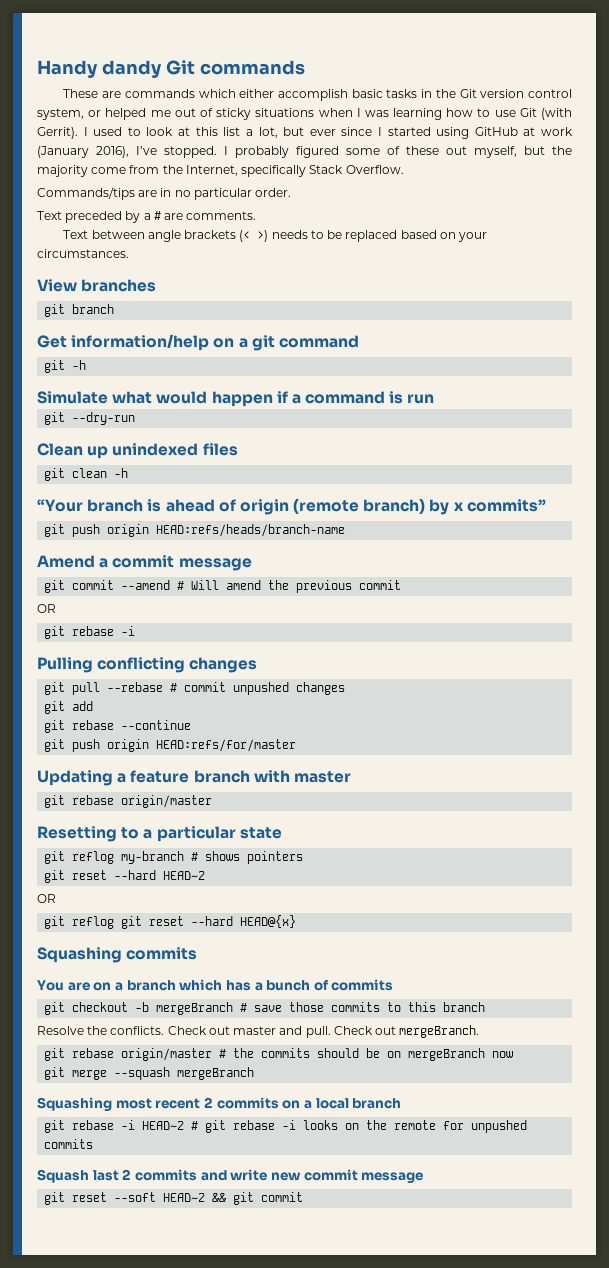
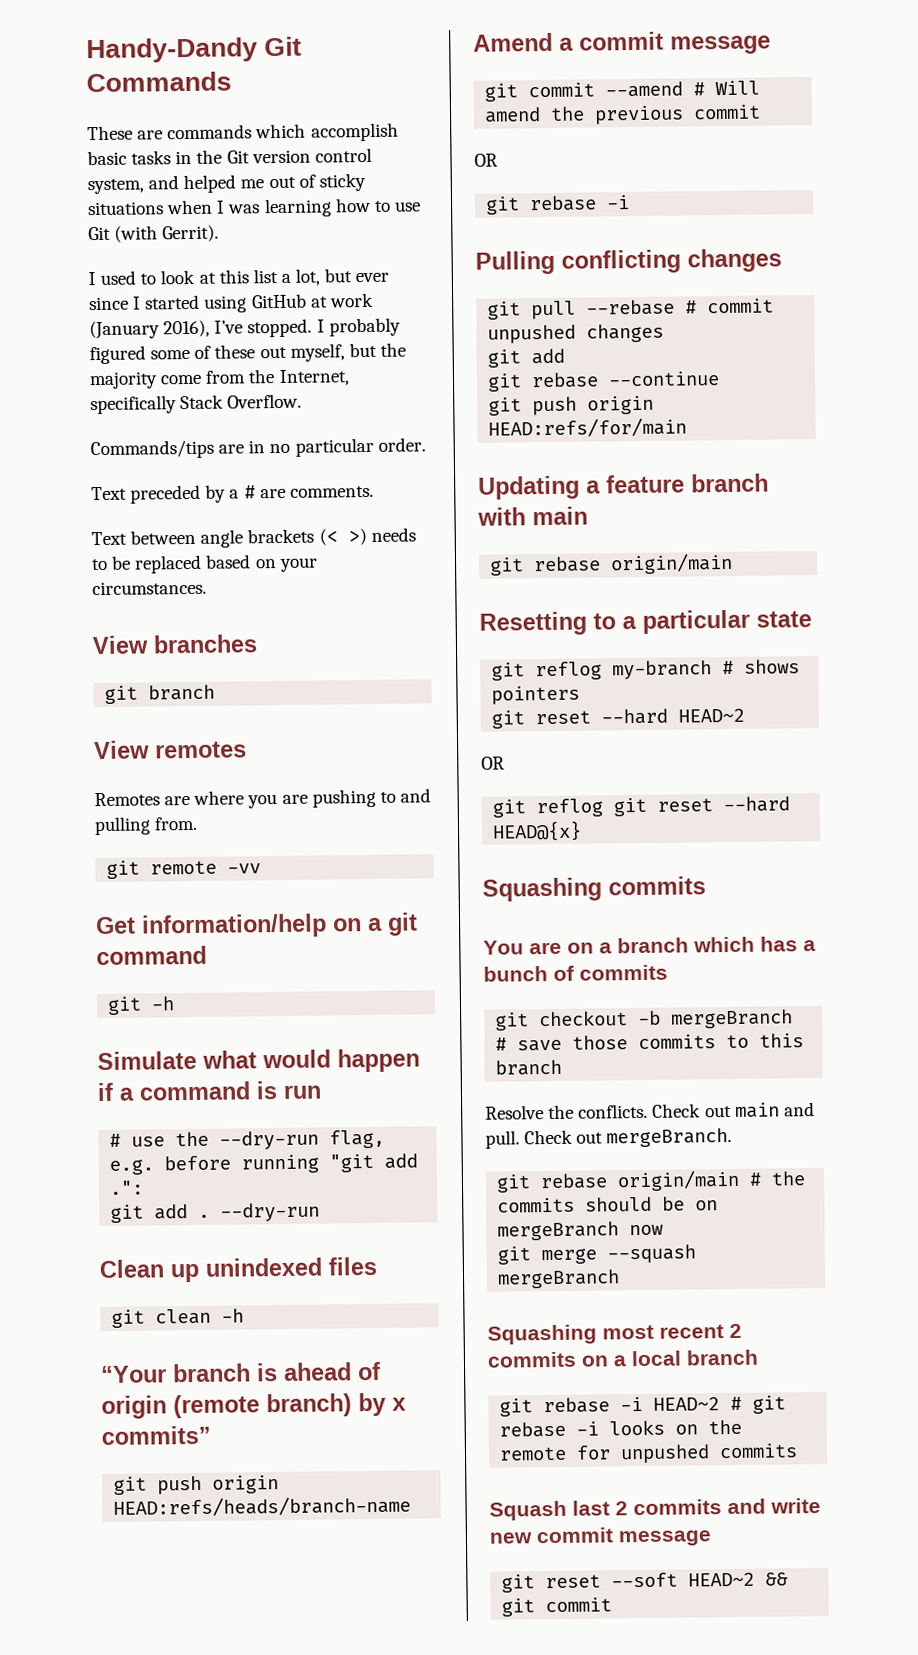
- Handy dandy Git commands
+ Handy-Dandy Git Commands
- These are commands which either accomplish basic tasks in the Git version control system, or helped me out of sticky situations when I was learning how to use Git (with Gerrit). I used to look at this list a lot, but ever since I started using GitHub at work (January 2016), I’ve stopped.
+ These are commands which accomplish basic tasks in the Git version control system, and helped me out of sticky situations when I was learning how to use Git (with Gerrit).
+ I used to look at this list a lot, but ever since I started using GitHub at work (January 2016), I’ve stopped.
+ View remotes
+ Remotes are where you are pushing to and pulling from.
+ git remote -vv
- git --dry-run
+ # use the --dry-run flag, e.g. before running "git add .":
+ git add . --dry-run
- git push origin HEAD:refs/for/master
+ git push origin HEAD:refs/for/main
- Updating a feature branch with master
- git rebase origin/master
+ Updating a feature branch with main
+ git rebase origin/main
- Check out master and pull.
+ Check out main and pull.
- git rebase origin/master # the commits should be on mergeBranch now
+ git rebase origin/main # the commits should be on mergeBranch now

